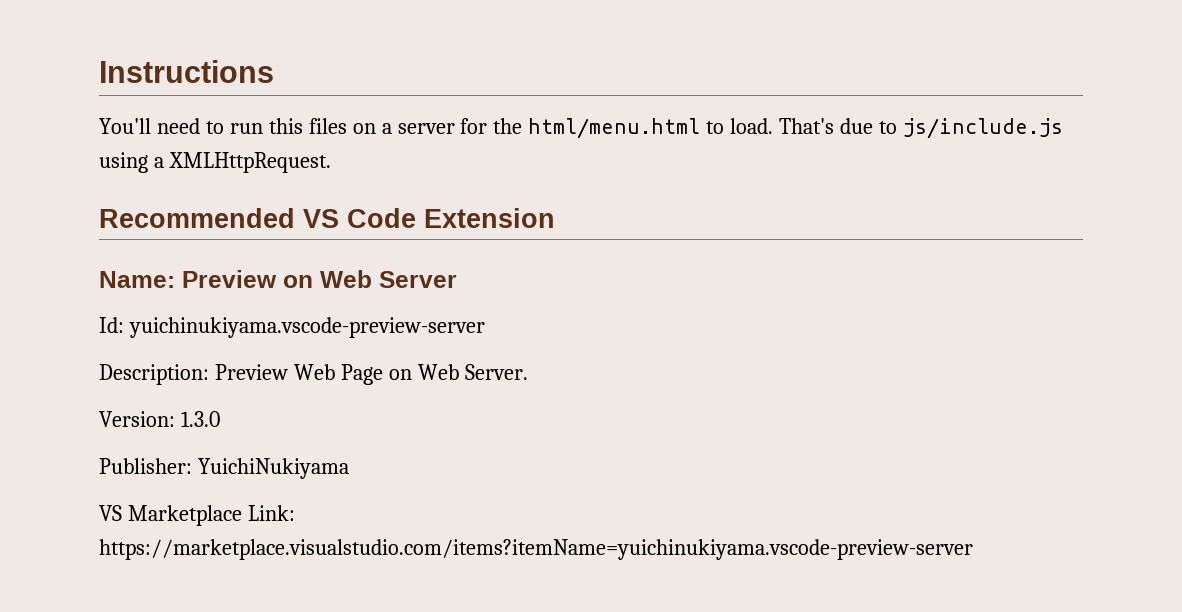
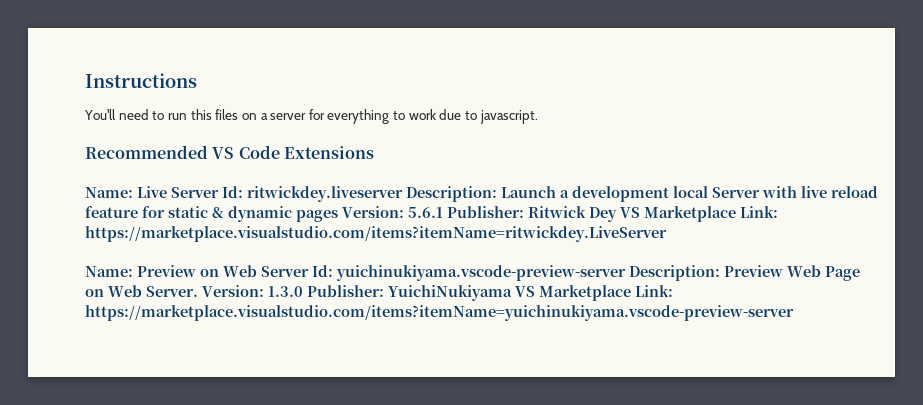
- You'll need to run this files on a server for the html/menu.html to load. That's due to js/include.js using a XMLHttpRequest.
- Recommended VS Code Extension
+ You'll need to run this files on a server for everything to work due to javascript.
+ Recommended VS Code Extensions
+ Name: Live Server Id: ritwickdey.liveserver Description: Launch a development local Server with live reload feature for static & dynamic pages Version: 5.6.1 Publisher: Ritwick Dey VS Marketplace Link: https://marketplace.visualstudio.com/items?itemName=ritwickdey.LiveServer
- Name: Preview on Web Server
- Id: yuichinukiyama.vscode-preview-server
- Description: Preview Web Page on Web Server.
- Version: 1.3.0
- Publisher: YuichiNukiyama
- VS Marketplace Link: https://marketplace.visualstudio.com/items?itemName=yuichinukiyama.vscode-preview-server
+ Name: Preview on Web Server Id: yuichinukiyama.vscode-preview-server Description: Preview Web Page on Web Server. Version: 1.3.0 Publisher: YuichiNukiyama VS Marketplace Link: https://marketplace.visualstudio.com/items?itemName=yuichinukiyama.vscode-preview-server

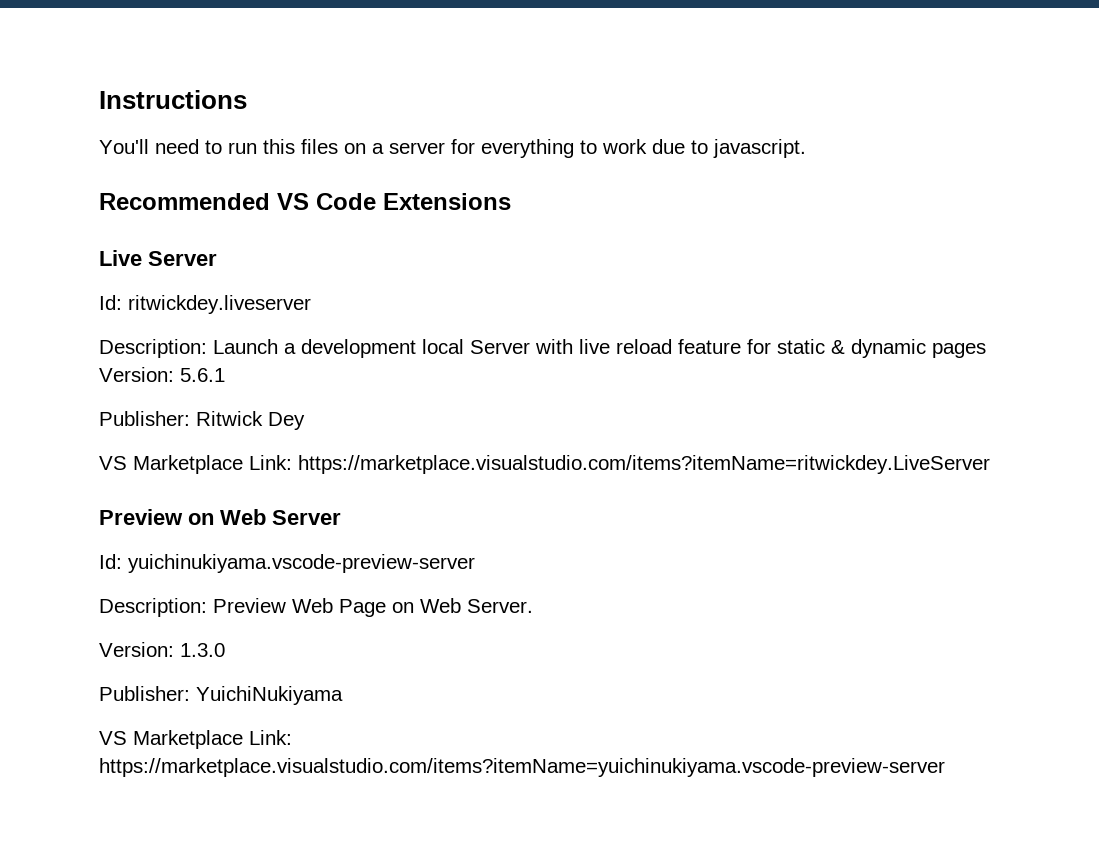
- Name: Live Server Id: ritwickdey.liveserver Description: Launch a development local Server with live reload feature for static & dynamic pages Version: 5.6.1 Publisher: Ritwick Dey VS Marketplace Link: https://marketplace.visualstudio.com/items?itemName=ritwickdey.LiveServer
+ Live Server
+ Id: ritwickdey.liveserver
+ Description: Launch a development local Server with live reload feature for static & dynamic pages Version: 5.6.1
+ Publisher: Ritwick Dey
+ VS Marketplace Link: https://marketplace.visualstudio.com/items?itemName=ritwickdey.LiveServer
- Name: Preview on Web Server Id: yuichinukiyama.vscode-preview-server Description: Preview Web Page on Web Server. Version: 1.3.0 Publisher: YuichiNukiyama VS Marketplace Link: https://marketplace.visualstudio.com/items?itemName=yuichinukiyama.vscode-preview-server
+ Preview on Web Server
+ Id: yuichinukiyama.vscode-preview-server
+ Description: Preview Web Page on Web Server.
+ Version: 1.3.0
+ Publisher: YuichiNukiyama
+ VS Marketplace Link: https://marketplace.visualstudio.com/items?itemName=yuichinukiyama.vscode-preview-server

